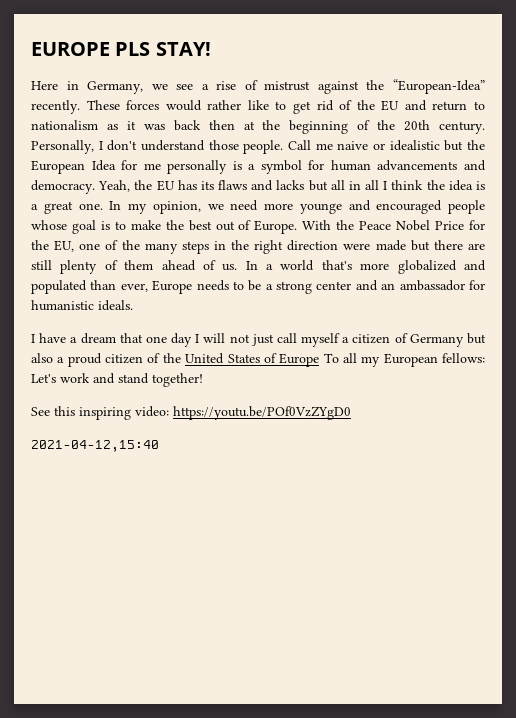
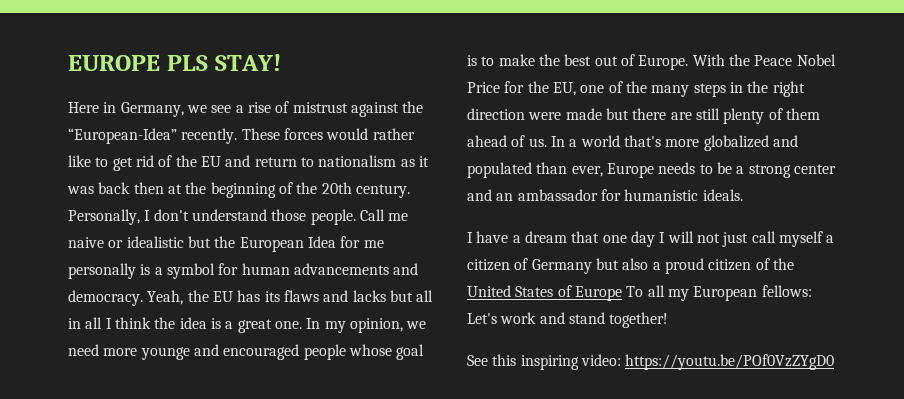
- 2021-04-12,15:40

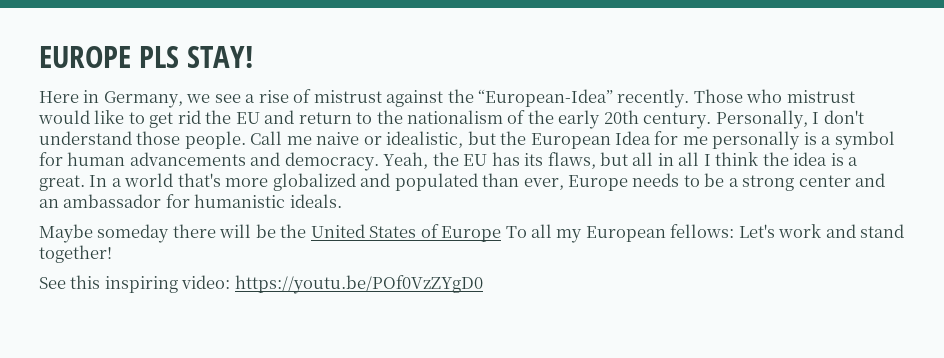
- These forces would rather like to get rid of the EU and return to nationalism as it was back then at the beginning of the 20th century.
+ Those who mistrust would like to get rid the EU and return to the nationalism of the early 20th century.
- Call me naive or idealistic but the European Idea for me personally is a symbol for human advancements and democracy.
+ Call me naive or idealistic, but the European Idea for me personally is a symbol for human advancements and democracy.
- Yeah, the EU has its flaws and lacks but all in all I think the idea is a great one. In my opinion, we need more younge and encouraged people whose goal is to make the best out of Europe. With the Peace Nobel Price for the EU, one of the many steps in the right direction were made but there are still plenty of them ahead of us.
+ Yeah, the EU has its flaws, but all in all I think the idea is a great.
- I have a dream that one day I will not just call myself a citizen of Germany but also a proud citizen of the United States of Europe To all my European fellows: Let's work and stand together!
+ Maybe someday there will be the United States of Europe To all my European fellows: Let's work and stand together!

